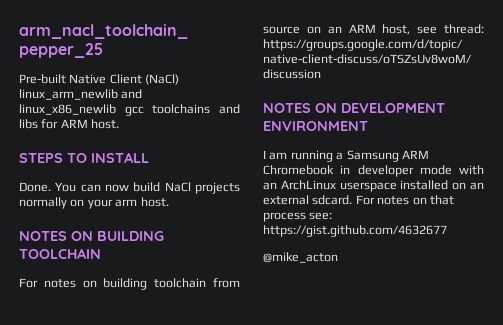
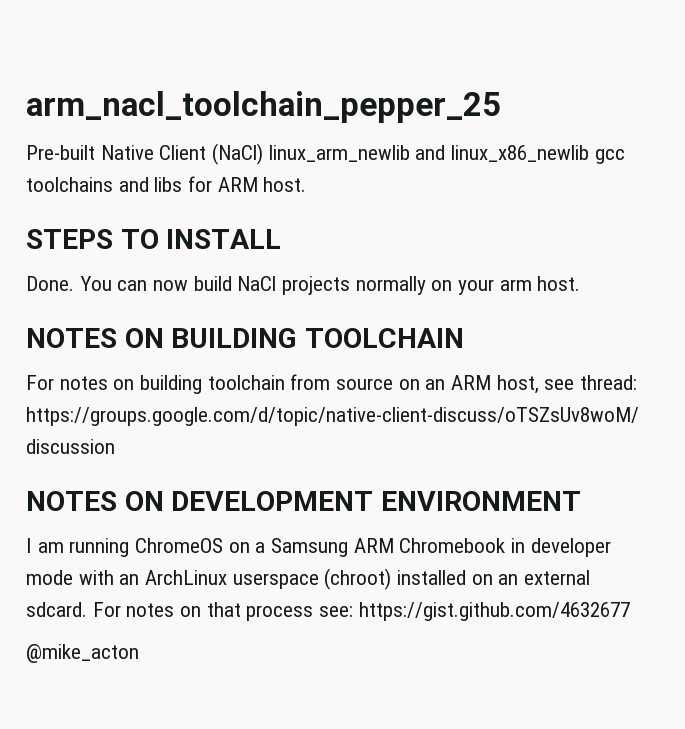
- I am running a Samsung ARM Chromebook in developer mode with an ArchLinux userspace installed on an external sdcard.
+ I am running ChromeOS on a Samsung ARM Chromebook in developer mode with an ArchLinux userspace (chroot) installed on an external sdcard.

